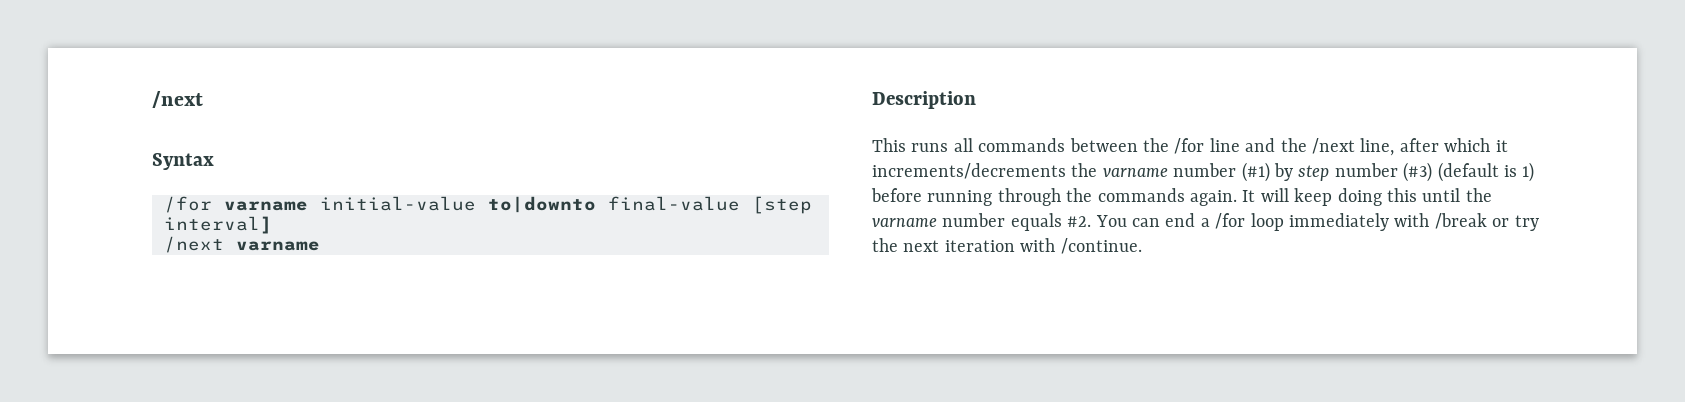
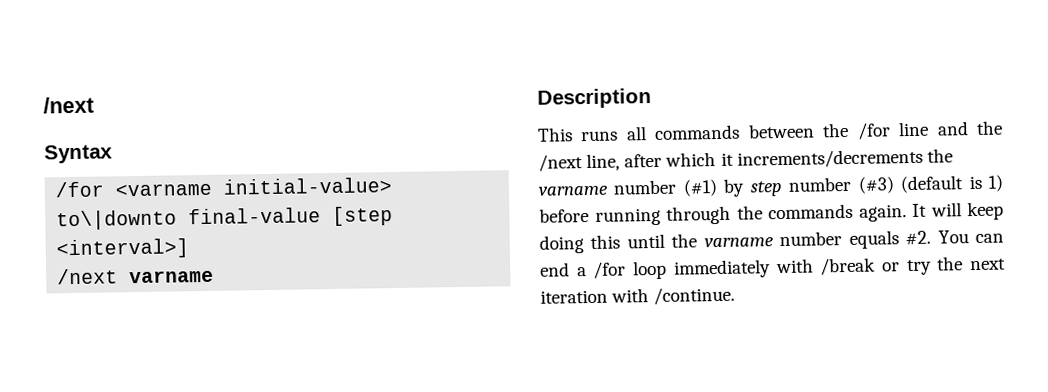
- /for varname initial-value to|downto final-value [step interval]
+ /for <varname initial-value> to\|downto final-value [step <interval>]

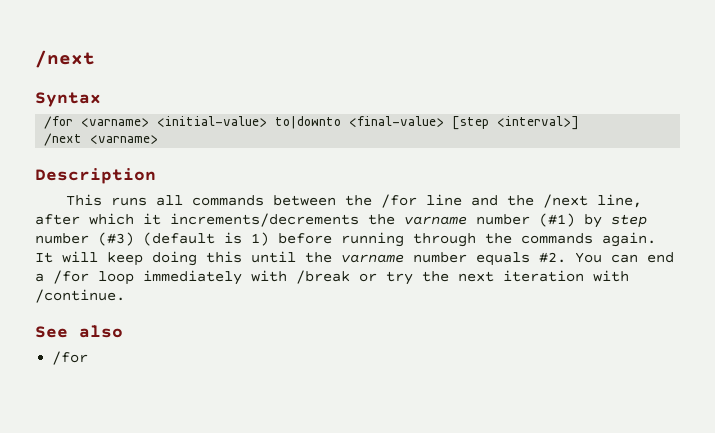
- /for <varname initial-value> to\|downto final-value [step <interval>]
+ /for <varname> <initial-value> to|downto <final-value> [step <interval>]
- /next varname
+ /next <varname>
+ See also
+ /for

